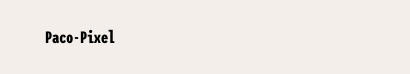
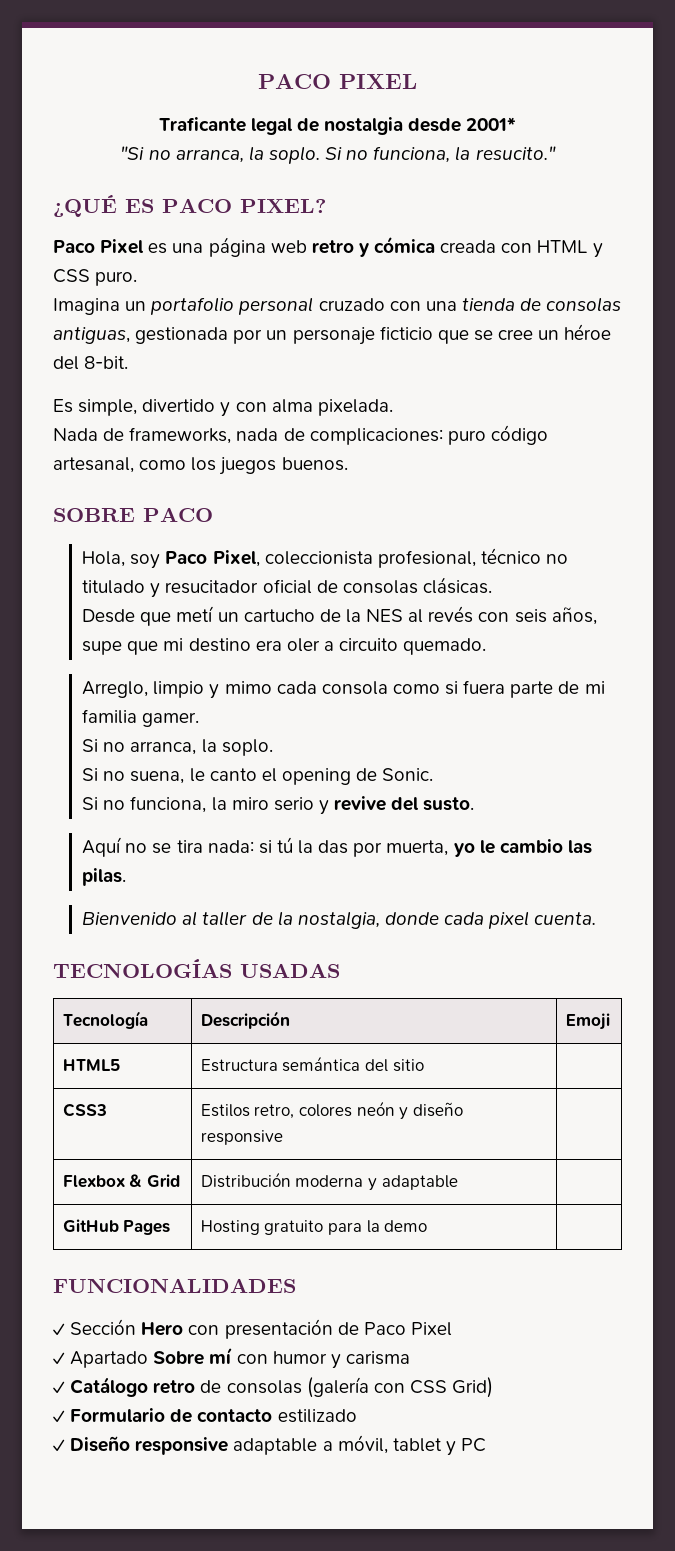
- Paco-Pixel
+ PACO PIXEL
+ Traficante legal de nostalgia desde 2001*
+ "Si no arranca, la soplo. Si no funciona, la resucito."
+ ¿QUÉ ES PACO PIXEL?
+ Paco Pixel es una página web retro y cómica creada con HTML y CSS puro.
+ Imagina un portafolio personal cruzado con una tienda de consolas antiguas, gestionada por un personaje ficticio que se cree un héroe del 8-bit.
+ Es simple, divertido y con alma pixelada.
+ Nada de frameworks, nada de complicaciones: puro código artesanal, como los juegos buenos.
+ SOBRE PACO
+ Hola, soy Paco Pixel, coleccionista profesional, técnico no titulado y resucitador oficial de consolas clásicas.
+ Desde que metí un cartucho de la NES al revés con seis años, supe que mi destino era oler a circuito quemado.
+ Arreglo, limpio y mimo cada consola como si fuera parte de mi familia gamer.
+ Si no arranca, la soplo.
+ Si no suena, le canto el opening de Sonic.
+ Si no funciona, la miro serio y revive del susto.
+ Aquí no se tira nada: si tú la das por muerta, yo le cambio las pilas.
+ Bienvenido al taller de la nostalgia, donde cada pixel cuenta.
+ TECNOLOGÍAS USADAS
+ Tecnología | Descripción | Emoji
+ HTML5 | Estructura semántica del sitio |
+ CSS3 | Estilos retro, colores neón y diseño responsive |
+ Flexbox & Grid | Distribución moderna y adaptable |
+ GitHub Pages | Hosting gratuito para la demo |
+ FUNCIONALIDADES
+ ✓ Sección Hero con presentación de Paco Pixel
+ ✓ Apartado Sobre mí con humor y carisma
+ ✓ Catálogo retro de consolas (galería con CSS Grid)
+ ✓ Formulario de contacto estilizado
+ ✓ Diseño responsive adaptable a móvil, tablet y PC

